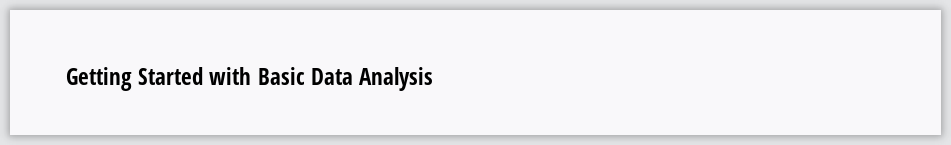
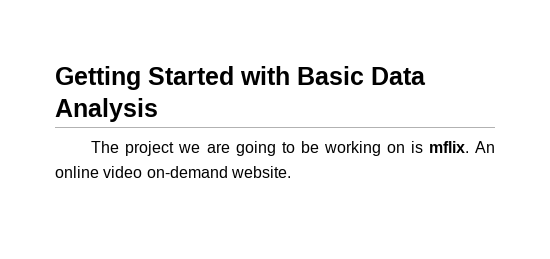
+ The project we are going to be working on is mflix. An online video on-demand website.

